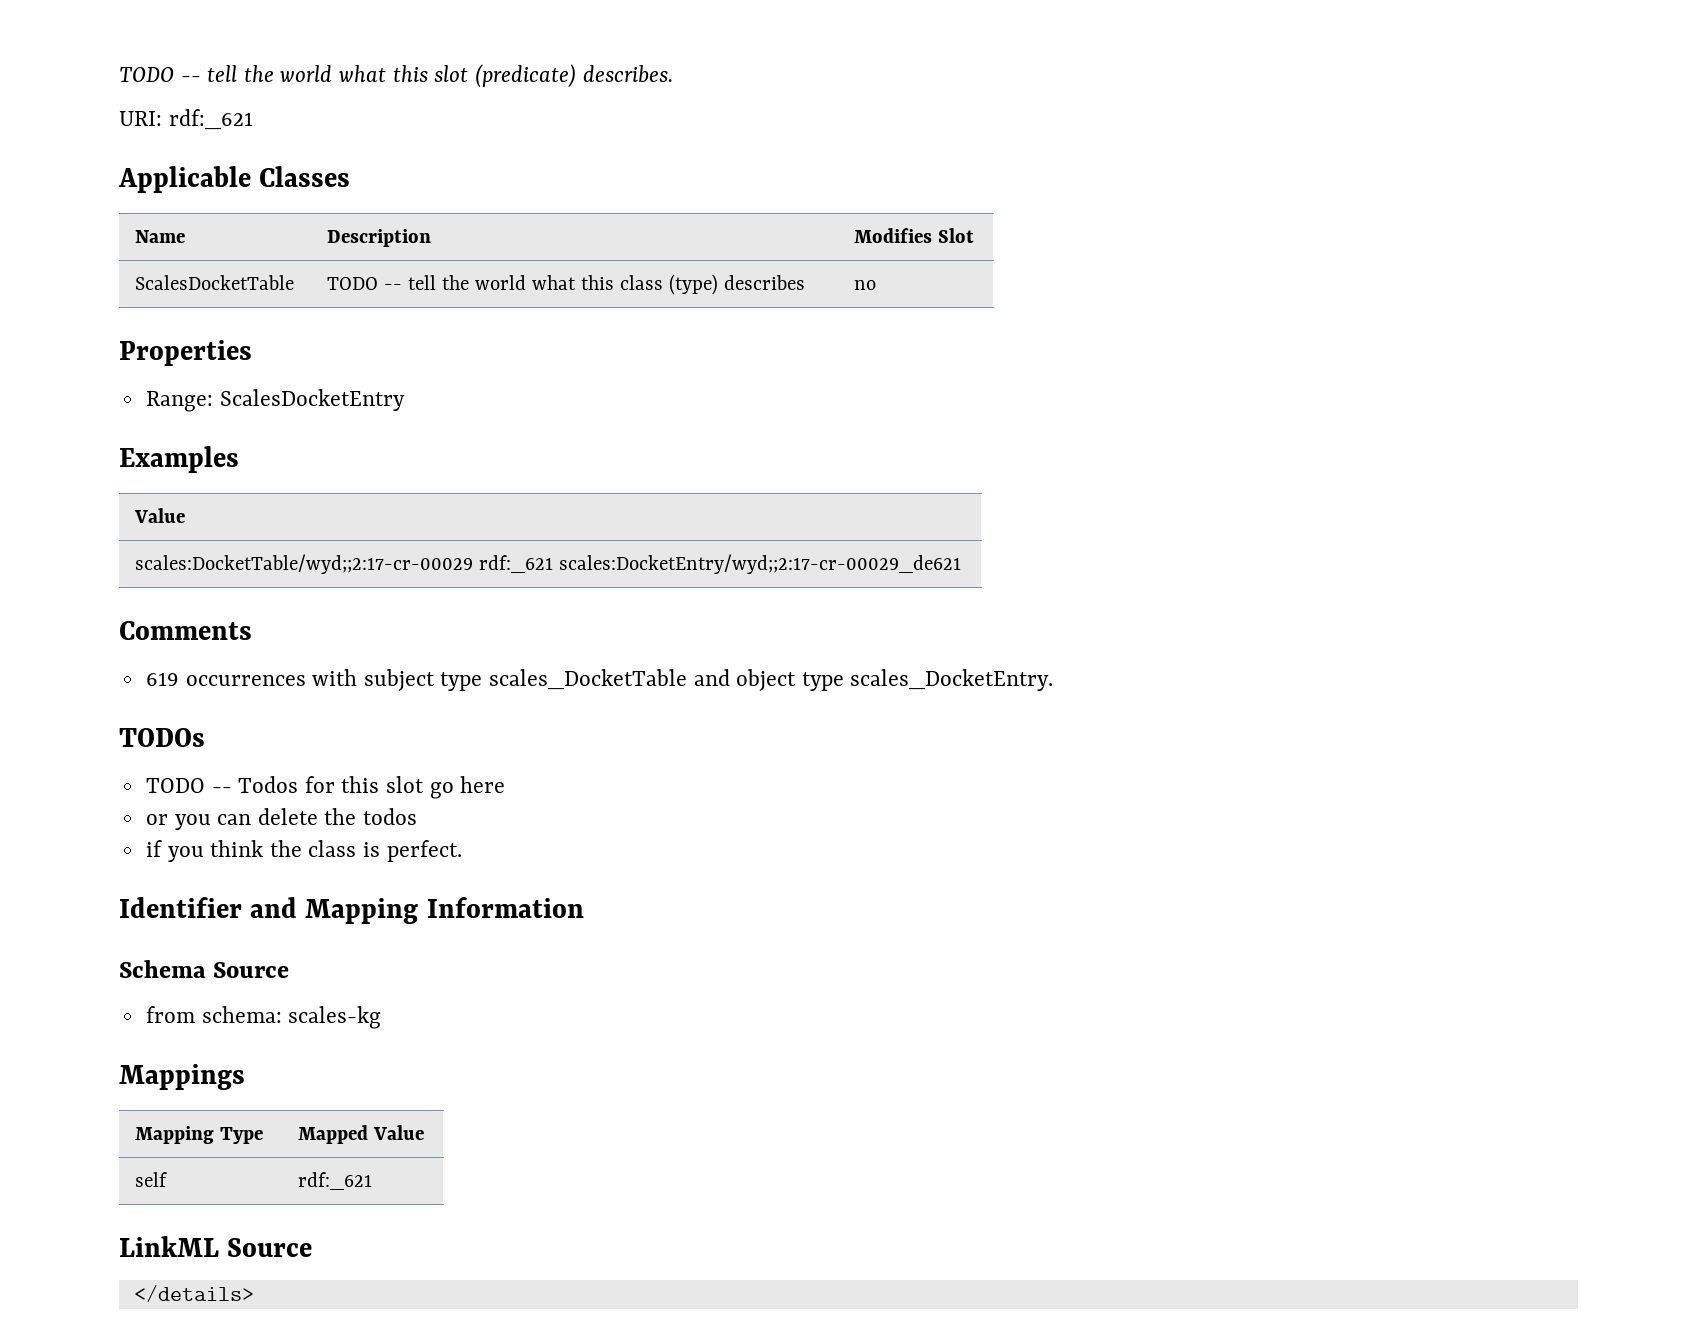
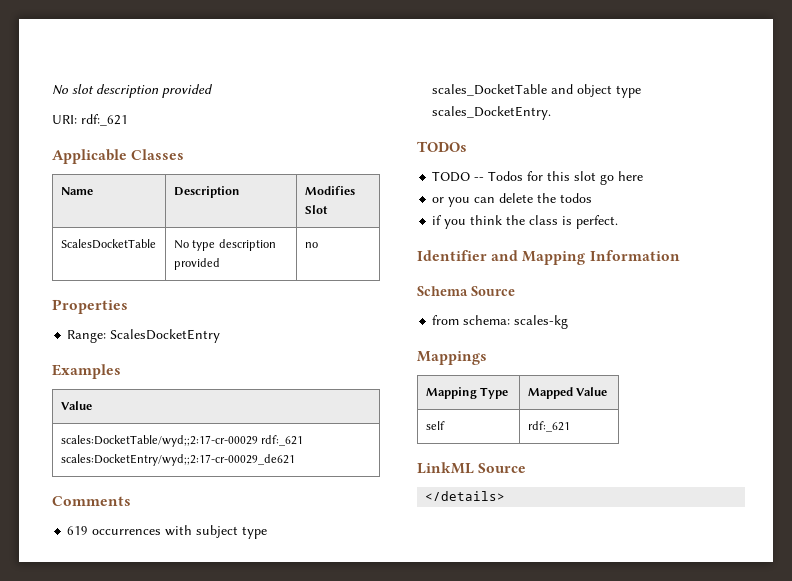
- TODO -- tell the world what this slot (predicate) describes.
+ No slot description provided
- ScalesDocketTable | TODO -- tell the world what this class (type) describes | no
+ ScalesDocketTable | No type description provided | no

